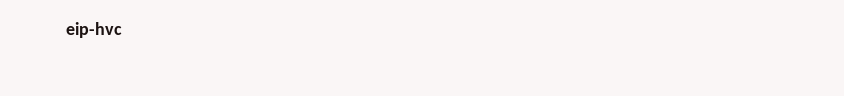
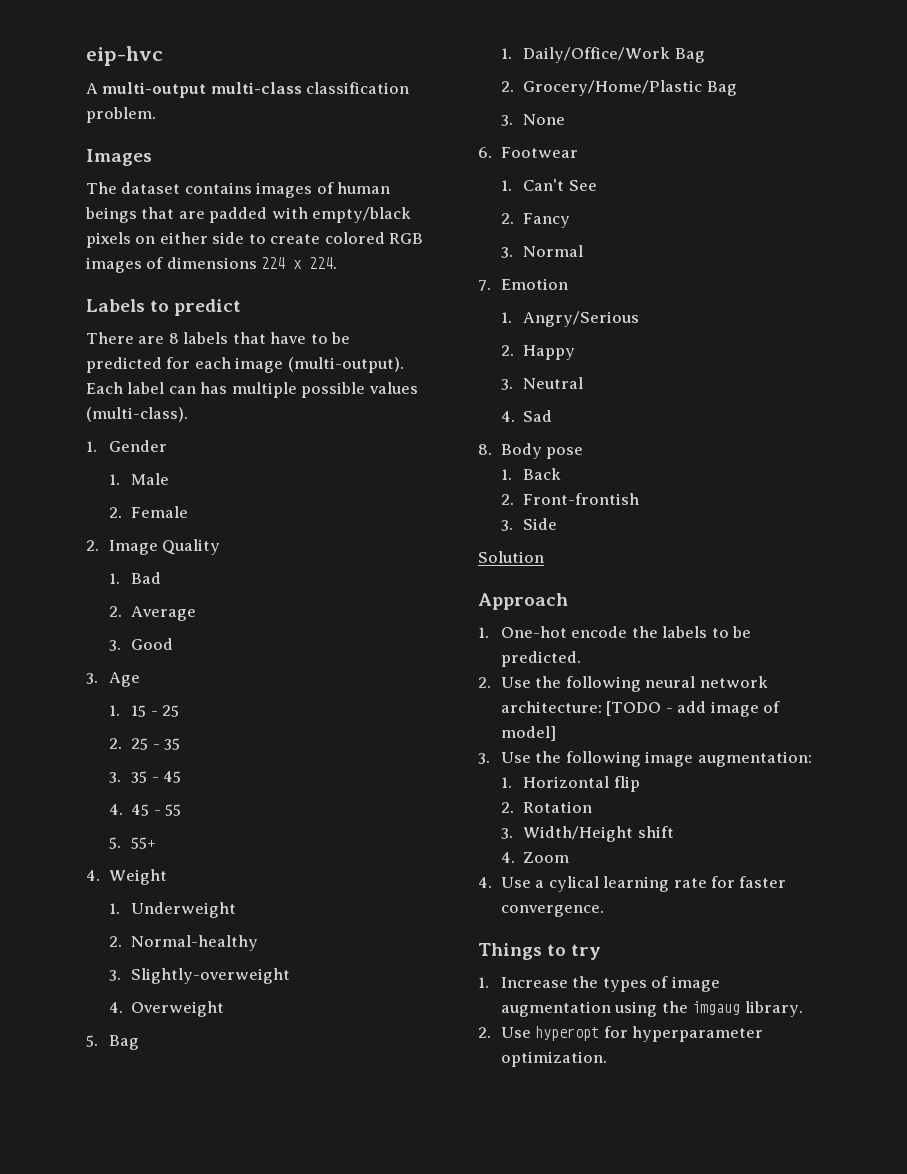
+ A multi-output multi-class classification problem.
+ Images
+ The dataset contains images of human beings that are padded with empty/black pixels on either side to create colored RGB images of dimensions 224 x 224.
+ Labels to predict
+ There are 8 labels that have to be predicted for each image (multi-output). Each label can has multiple possible values (multi-class).
+ 1. Gender
+ 1. Male
+ 2. Female
+ 2. Image Quality
+ 1. Bad
+ 2. Average
+ 3. Good
+ 3. Age
+ 1. 15 - 25
+ 2. 25 - 35
+ 3. 35 - 45
+ 4. 45 - 55
+ 5. 55+
+ 4. Weight
+ 1. Underweight
+ 2. Normal-healthy
+ 3. Slightly-overweight
+ 4. Overweight
+ 5. Bag
+ 1. Daily/Office/Work Bag
+ 2. Grocery/Home/Plastic Bag
+ 3. None
+ 6. Footwear
+ 1. Can't See
+ 2. Fancy
+ 3. Normal
+ 7. Emotion
+ 1. Angry/Serious
+ 2. Happy
+ 3. Neutral
+ 4. Sad
+ 8. Body pose
+ 1. Back
+ 2. Front-frontish
+ 3. Side
+ Solution
+ Approach
+ 1. One-hot encode the labels to be predicted.
+ 2. Use the following neural network architecture: [TODO - add image of model]
+ 3. Use the following image augmentation:
+ 1. Horizontal flip
+ 2. Rotation
+ 3. Width/Height shift
+ 4. Zoom
+ 4. Use a cylical learning rate for faster convergence.
+ Things to try
+ 1. Increase the types of image augmentation using the imgaug library.
+ 2. Use hyperopt for hyperparameter optimization.

